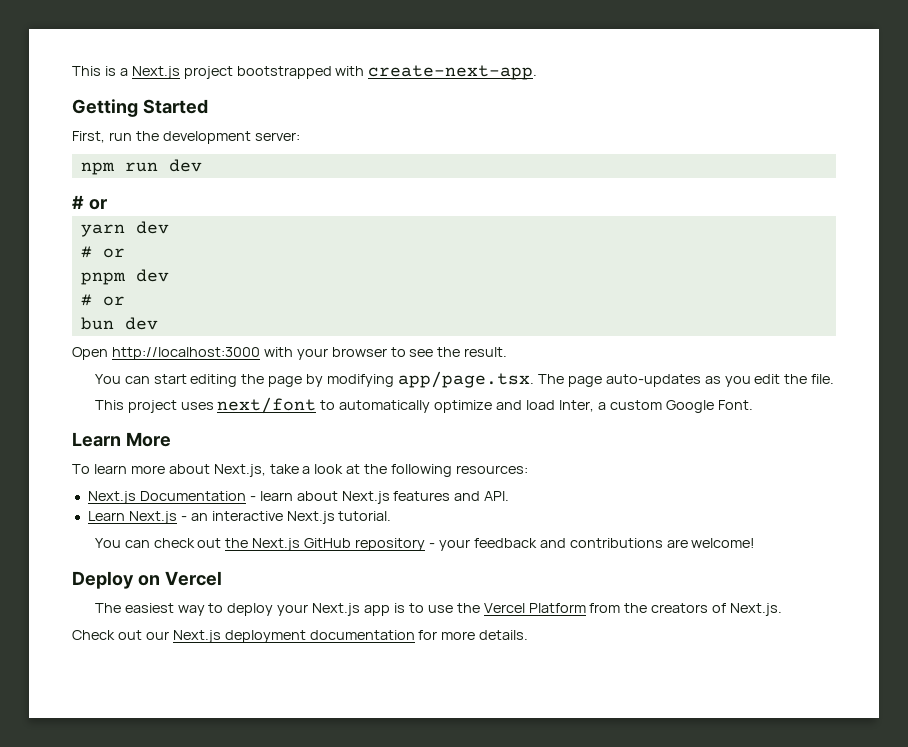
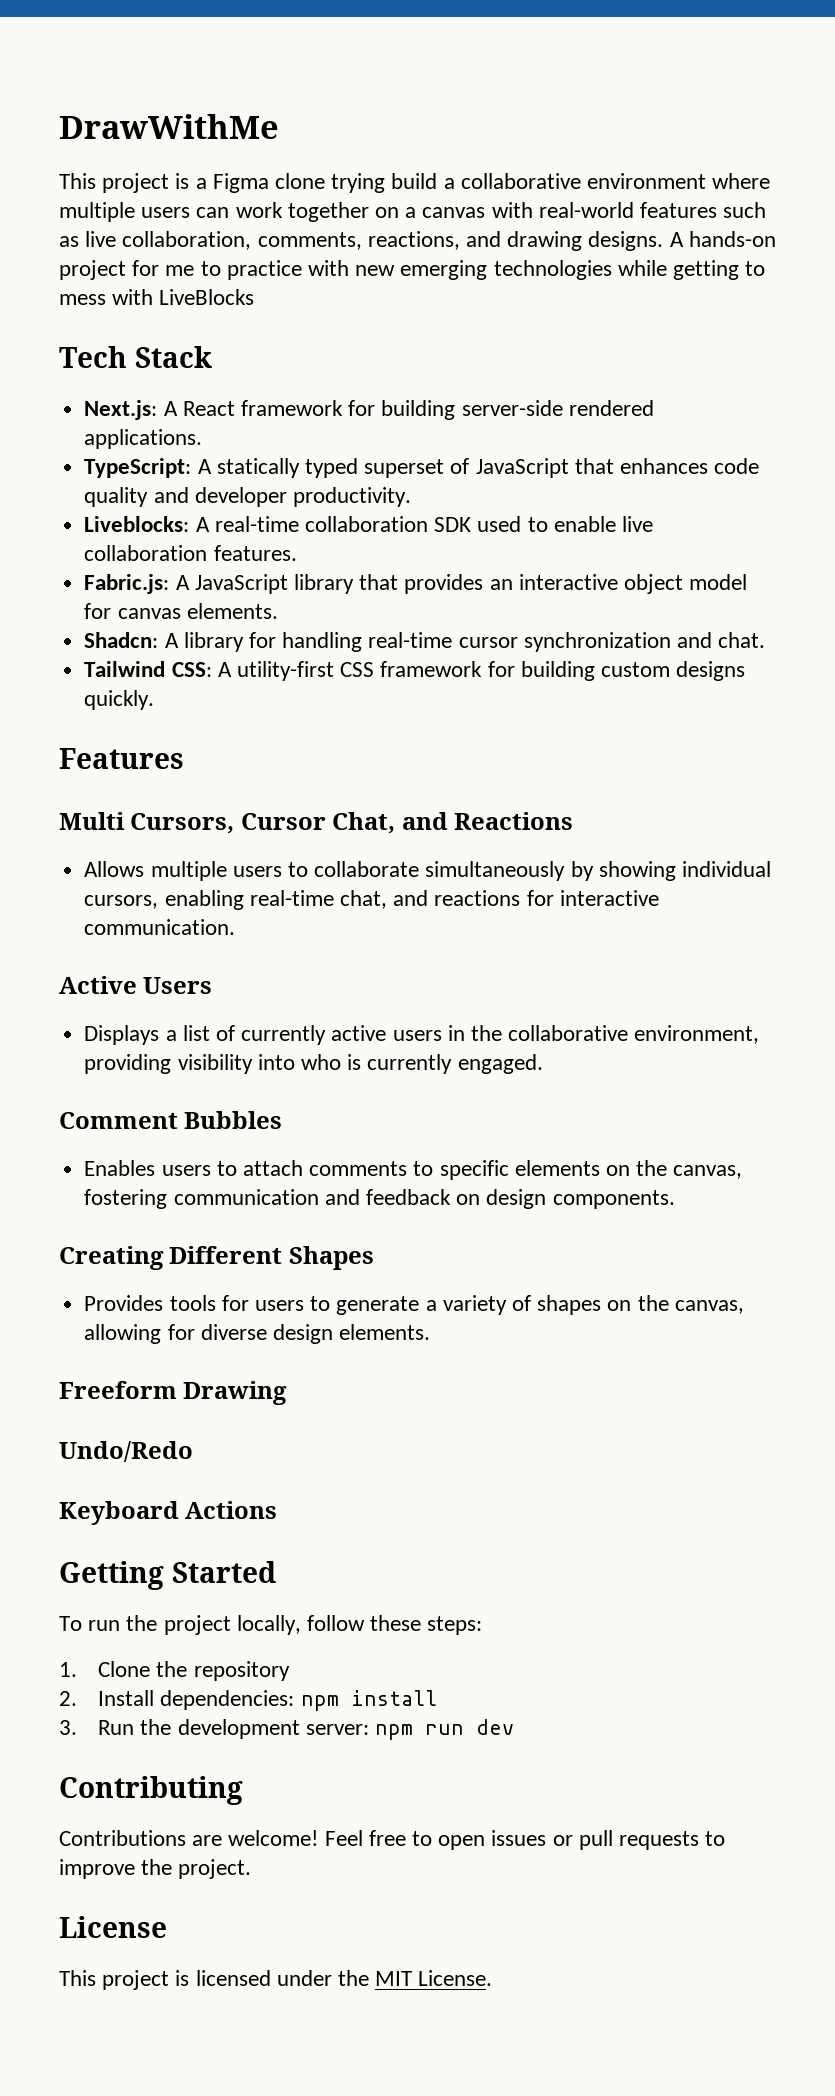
- This is a Next.js project bootstrapped with create-next-app.
+ DrawWithMe
+ This project is a Figma clone trying build a collaborative environment where multiple users can work together on a canvas with real-world features such as live collaboration, comments, reactions, and drawing designs. A hands-on project for me to practice with new emerging technologies while getting to mess with LiveBlocks
+ Tech Stack
+ Next.js: A React framework for building server-side rendered applications.
+ TypeScript: A statically typed superset of JavaScript that enhances code quality and developer productivity.
+ Liveblocks: A real-time collaboration SDK used to enable live collaboration features.
+ Fabric.js: A JavaScript library that provides an interactive object model for canvas elements.
+ Shadcn: A library for handling real-time cursor synchronization and chat.
+ Tailwind CSS: A utility-first CSS framework for building custom designs quickly.
+ Features
+ Multi Cursors, Cursor Chat, and Reactions
+ Allows multiple users to collaborate simultaneously by showing individual cursors, enabling real-time chat, and reactions for interactive communication.
+ Active Users
+ Displays a list of currently active users in the collaborative environment, providing visibility into who is currently engaged.
+ Comment Bubbles
+ Enables users to attach comments to specific elements on the canvas, fostering communication and feedback on design components.
+ Creating Different Shapes
+ Provides tools for users to generate a variety of shapes on the canvas, allowing for diverse design elements.
+ Freeform Drawing
+ Undo/Redo
+ Keyboard Actions
- First, run the development server:
- npm run dev
- # or
- yarn dev
- # or
- pnpm dev
- # or
- bun dev
- Open http://localhost:3000 with your browser to see the result.
- You can start editing the page by modifying app/page.tsx. The page auto-updates as you edit the file.
- This project uses next/font to automatically optimize and load Inter, a custom Google Font.
- Learn More
- To learn more about Next.js, take a look at the following resources:
- Next.js Documentation - learn about Next.js features and API.
- Learn Next.js - an interactive Next.js tutorial.
- You can check out the Next.js GitHub repository - your feedback and contributions are welcome!
- Deploy on Vercel
- The easiest way to deploy your Next.js app is to use the Vercel Platform from the creators of Next.js.
- Check out our Next.js deployment documentation for more details.
+ To run the project locally, follow these steps:
+ 1. Clone the repository
+ 2. Install dependencies: npm install
+ 3. Run the development server: npm run dev
+ Contributing
+ Contributions are welcome! Feel free to open issues or pull requests to improve the project.
+ License
+ This project is licensed under the MIT License.

